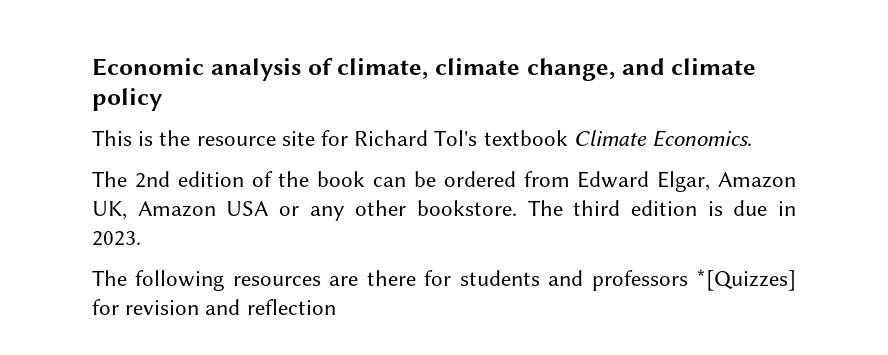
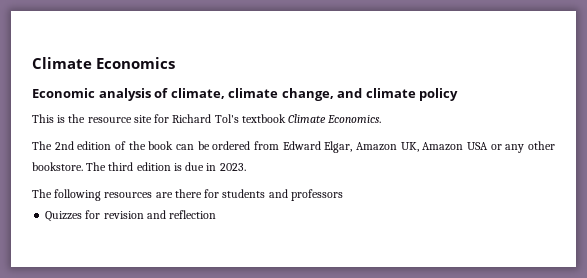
+ Climate Economics
- The following resources are there for students and professors *[Quizzes] for revision and reflection
+ The following resources are there for students and professors
+ Quizzes for revision and reflection

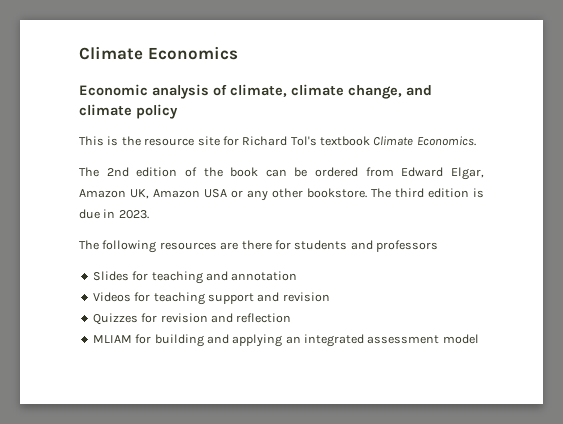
+ Slides for teaching and annotation
+ Videos for teaching support and revision
+ MLIAM for building and applying an integrated assessment model

